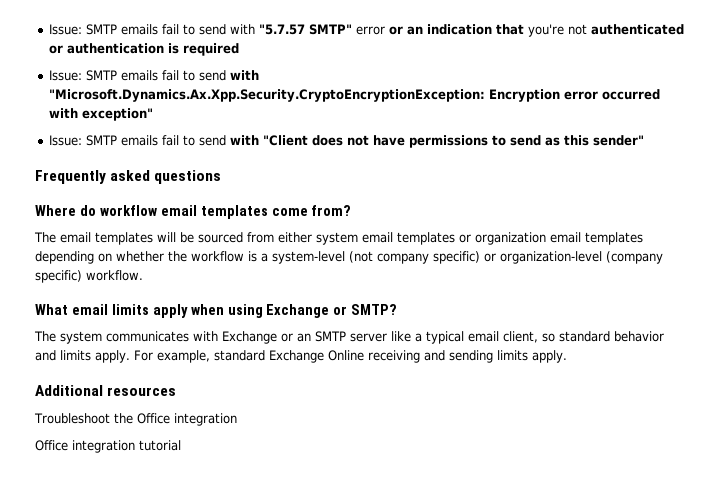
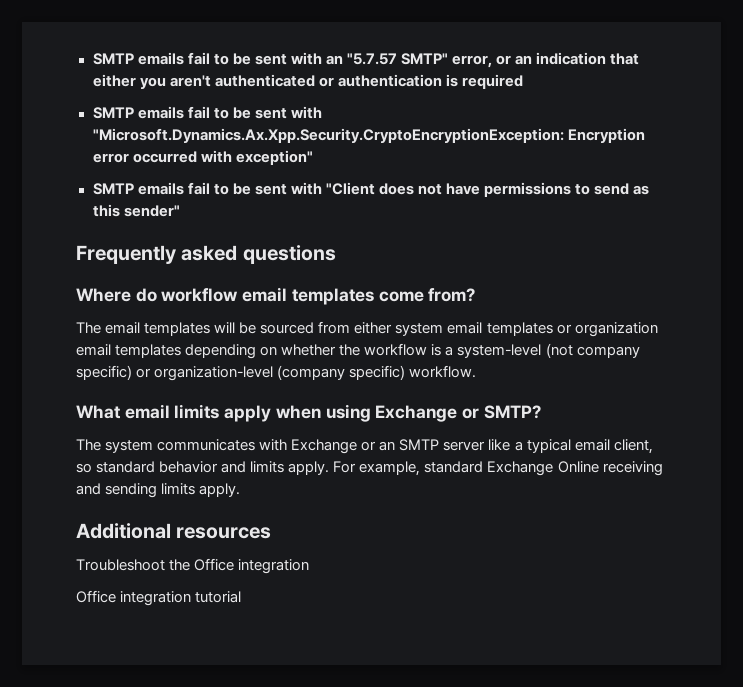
- Issue: SMTP emails fail to send with "5.7.57 SMTP" error or an indication that you're not authenticated or authentication is required
+ SMTP emails fail to be sent with an "5.7.57 SMTP" error, or an indication that either you aren't authenticated or authentication is required
- Issue: SMTP emails fail to send with "Microsoft.Dynamics.Ax.Xpp.Security.CryptoEncryptionException: Encryption error occurred with exception"
+ SMTP emails fail to be sent with "Microsoft.Dynamics.Ax.Xpp.Security.CryptoEncryptionException: Encryption error occurred with exception"
- Issue: SMTP emails fail to send with "Client does not have permissions to send as this sender"
+ SMTP emails fail to be sent with "Client does not have permissions to send as this sender"

